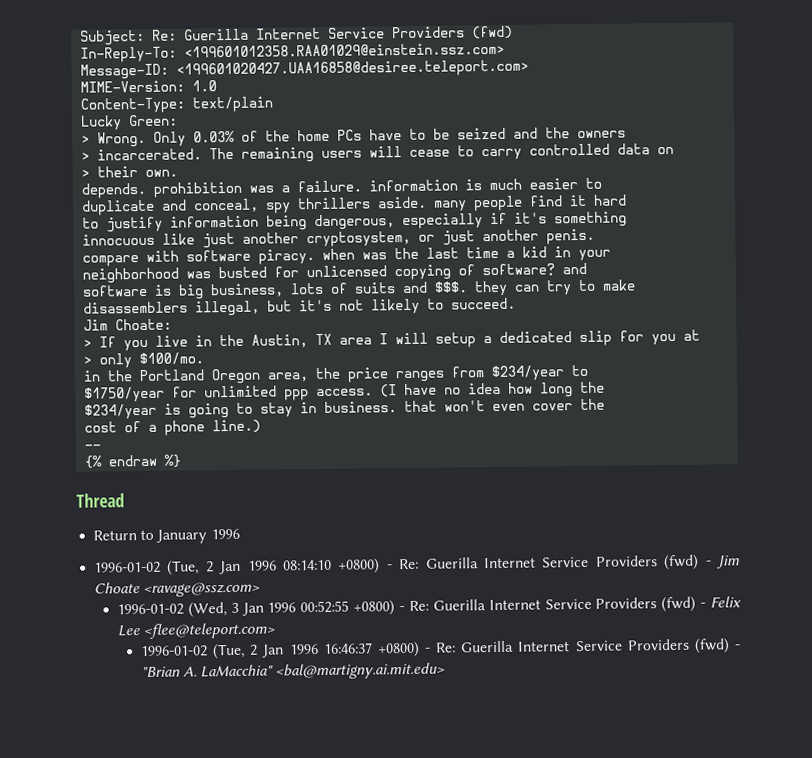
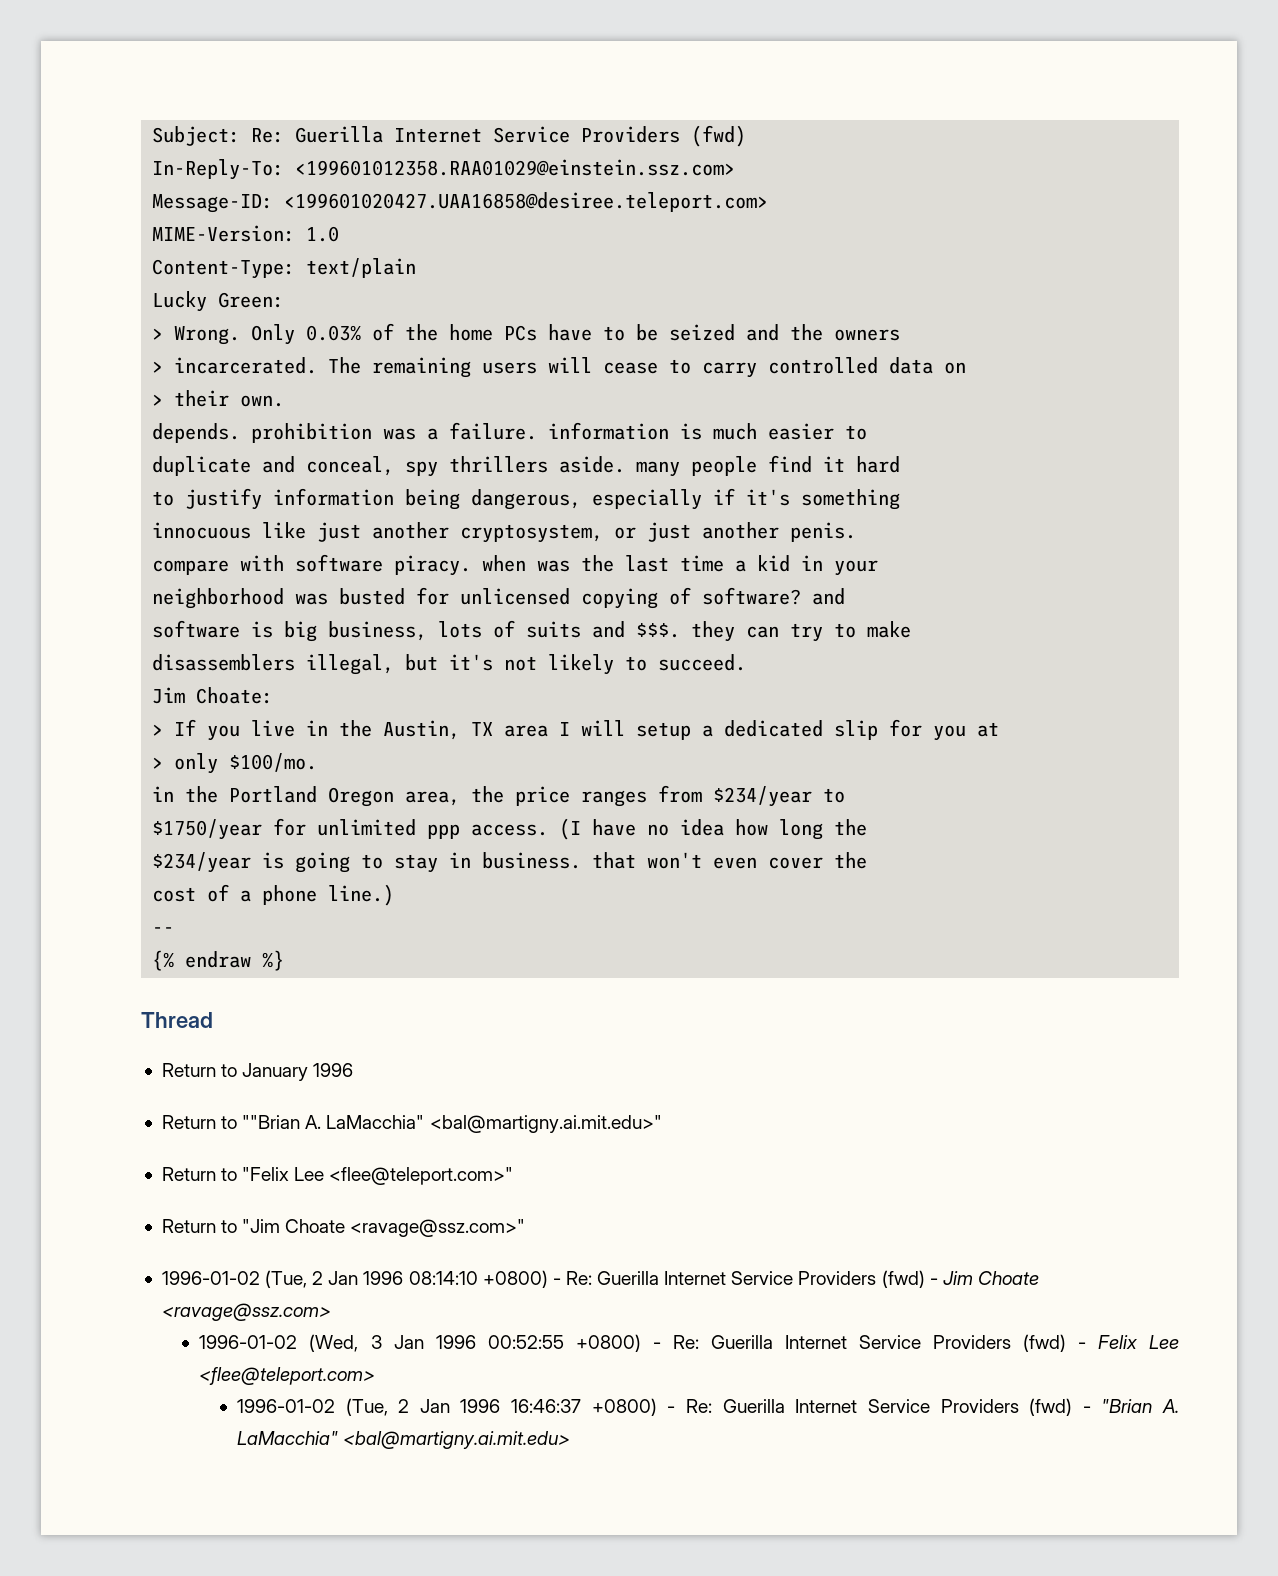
+ Return to ""Brian A. LaMacchia" <bal@martigny.ai.mit.edu>"
+ Return to "Felix Lee <flee@teleport.com>"
+ Return to "Jim Choate <ravage@ssz.com>"

